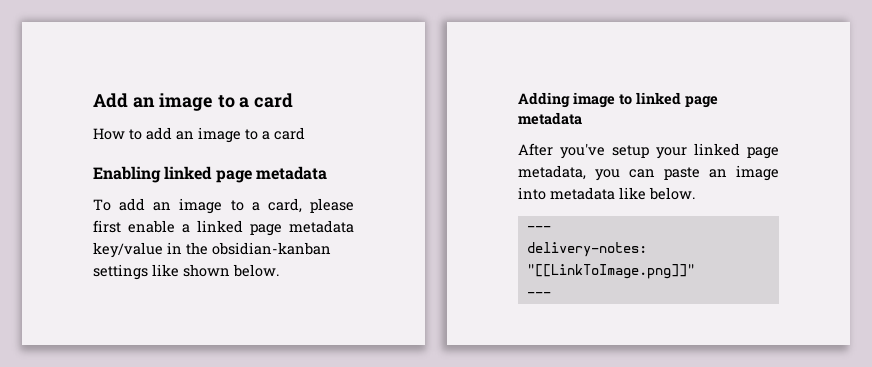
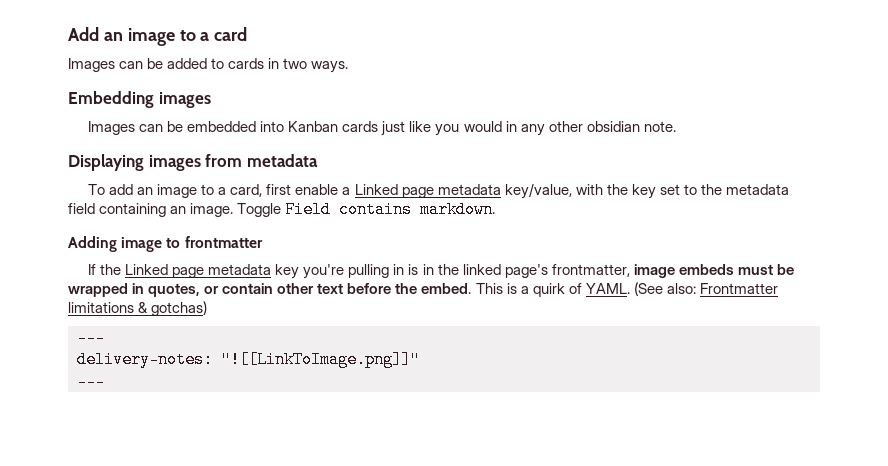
- How to add an image to a card
- Enabling linked page metadata
+ Images can be added to cards in two ways.
+ Embedding images
+ Images can be embedded into Kanban cards just like you would in any other obsidian note.
+ Displaying images from metadata
- To add an image to a card, please first enable a linked page metadata key/value in the obsidian-kanban settings like shown below.
- Adding image to linked page metadata
- After you've setup your linked page metadata, you can paste an image into metadata like below.
+ To add an image to a card, first enable a Linked page metadata key/value, with the key set to the metadata field containing an image. Toggle Field contains markdown.
+ Adding image to frontmatter
+ If the Linked page metadata key you're pulling in is in the linked page's frontmatter, image embeds must be wrapped in quotes, or contain other text before the embed. This is a quirk of YAML. (See also: Frontmatter limitations & gotchas)
- delivery-notes: "[[LinkToImage.png]]"
+ delivery-notes: "![[LinkToImage.png]]"

